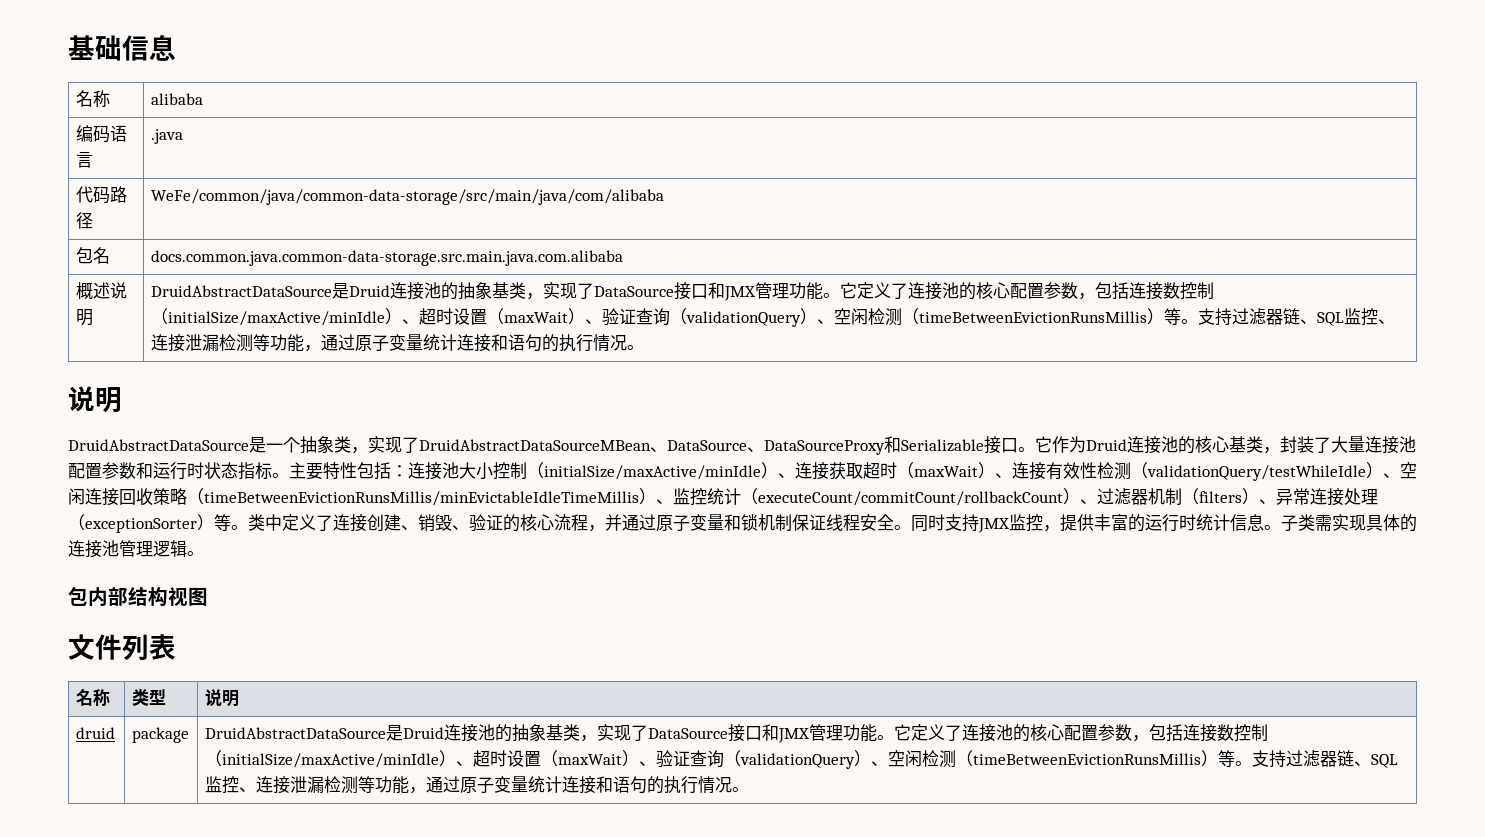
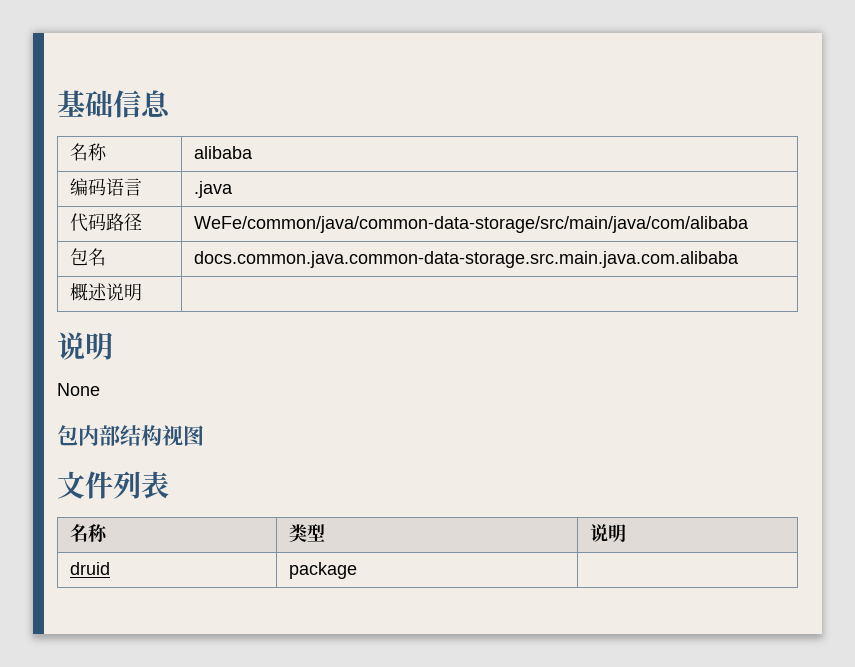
- 概述说明 | DruidAbstractDataSource是Druid连接池的抽象基类，实现了DataSource接口和JMX管理功能。它定义了连接池的核心配置参数，包括连接数控制（initialSize/maxActive/minIdle）、超时设置（maxWait）、验证查询（validationQuery）、空闲检测（timeBetweenEvictionRunsMillis）等。支持过滤器链、SQL监控、连接泄漏检测等功能，通过原子变量统计连接和语句的执行情况。
+ 概述说明 |
  说明
- DruidAbstractDataSource是一个抽象类，实现了DruidAbstractDataSourceMBean、DataSource、DataSourceProxy和Serializable接口。它作为Druid连接池的核心基类，封装了大量连接池配置参数和运行时状态指标。主要特性包括：连接池大小控制（initialSize/maxActive/minIdle）、连接获取超时（maxWait）、连接有效性检测（validationQuery/testWhileIdle）、空闲连接回收策略（timeBetweenEvictionRunsMillis/minEvictableIdleTimeMillis）、监控统计（executeCount/commitCount/rollbackCount）、过滤器机制（filters）、异常连接处理（exceptionSorter）等。类中定义了连接创建、销毁、验证的核心流程，并通过原子变量和锁机制保证线程安全。同时支持JMX监控，提供丰富的运行时统计信息。子类需实现具体的连接池管理逻辑。
+ None
- package | DruidAbstractDataSource是Druid连接池的抽象基类，实现了DataSource接口和JMX管理功能。它定义了连接池的核心配置参数，包括连接数控制（initialSize/maxActive/minIdle）、超时设置（maxWait）、验证查询（validationQuery）、空闲检测（timeBetweenEvictionRunsMillis）等。支持过滤器链、SQL监控、连接泄漏检测等功能，通过原子变量统计连接和语句的执行情况。
+ package

